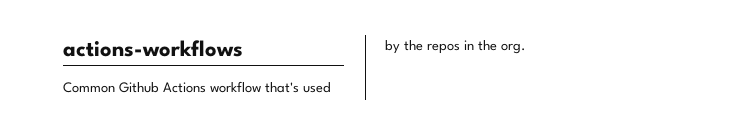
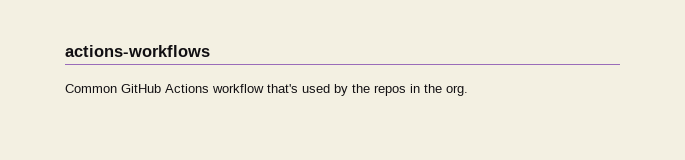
- Common Github Actions workflow that's used by the repos in the org.
+ Common GitHub Actions workflow that's used by the repos in the org.

